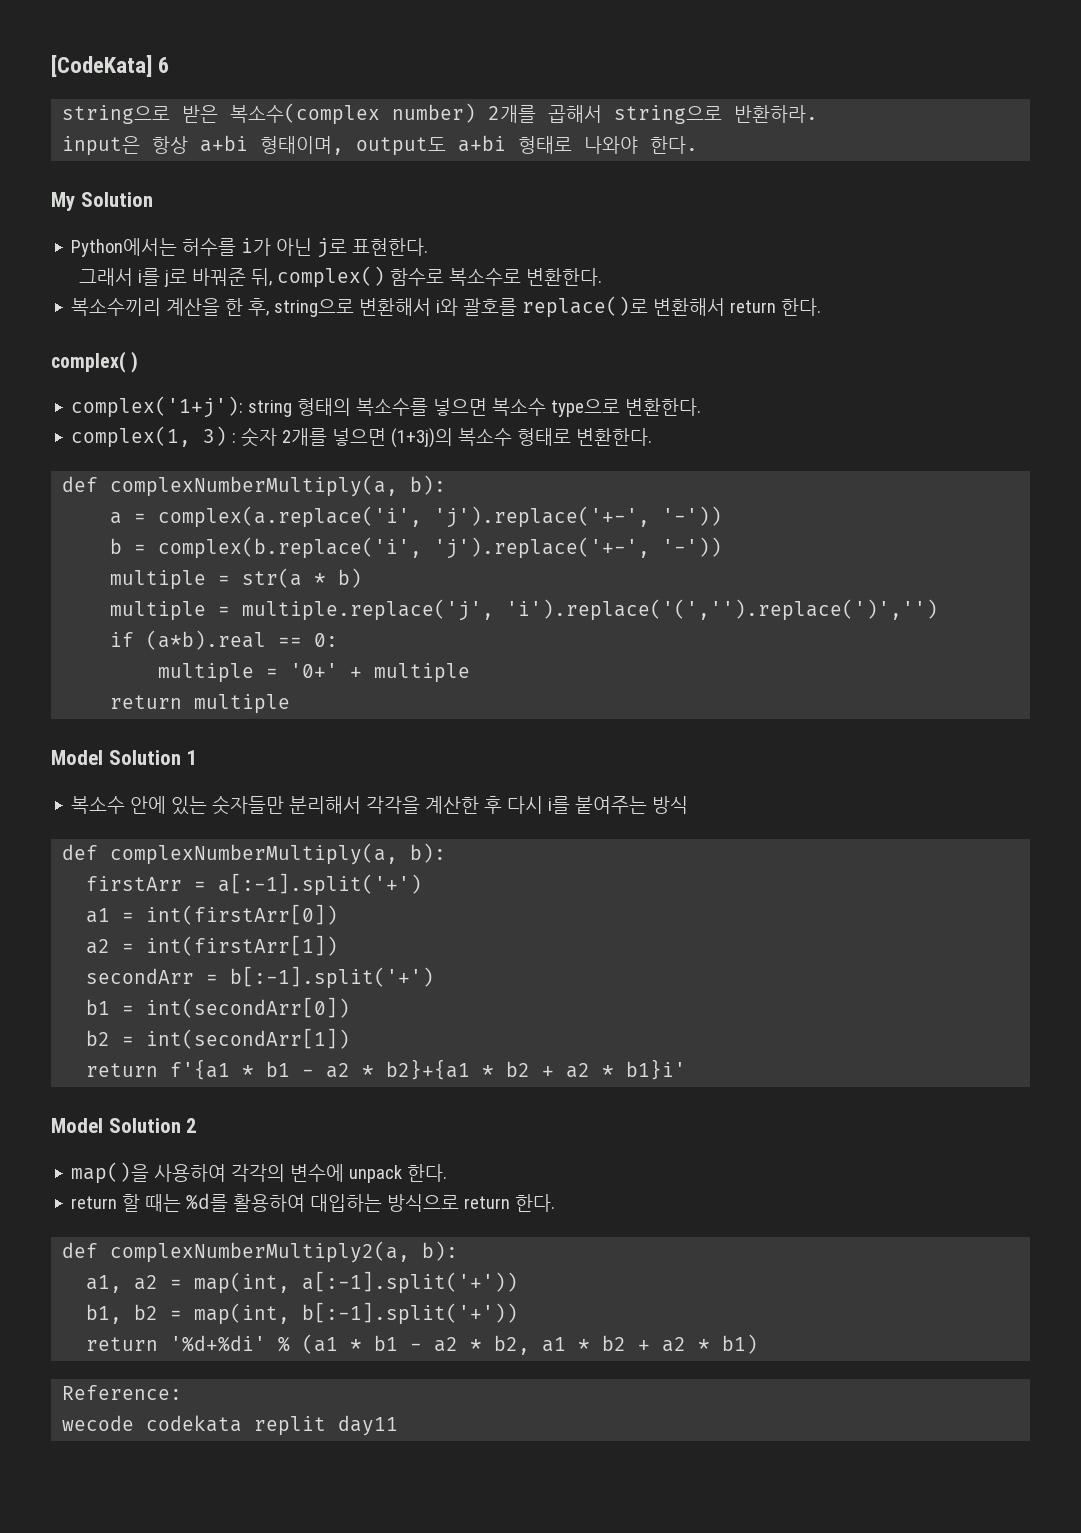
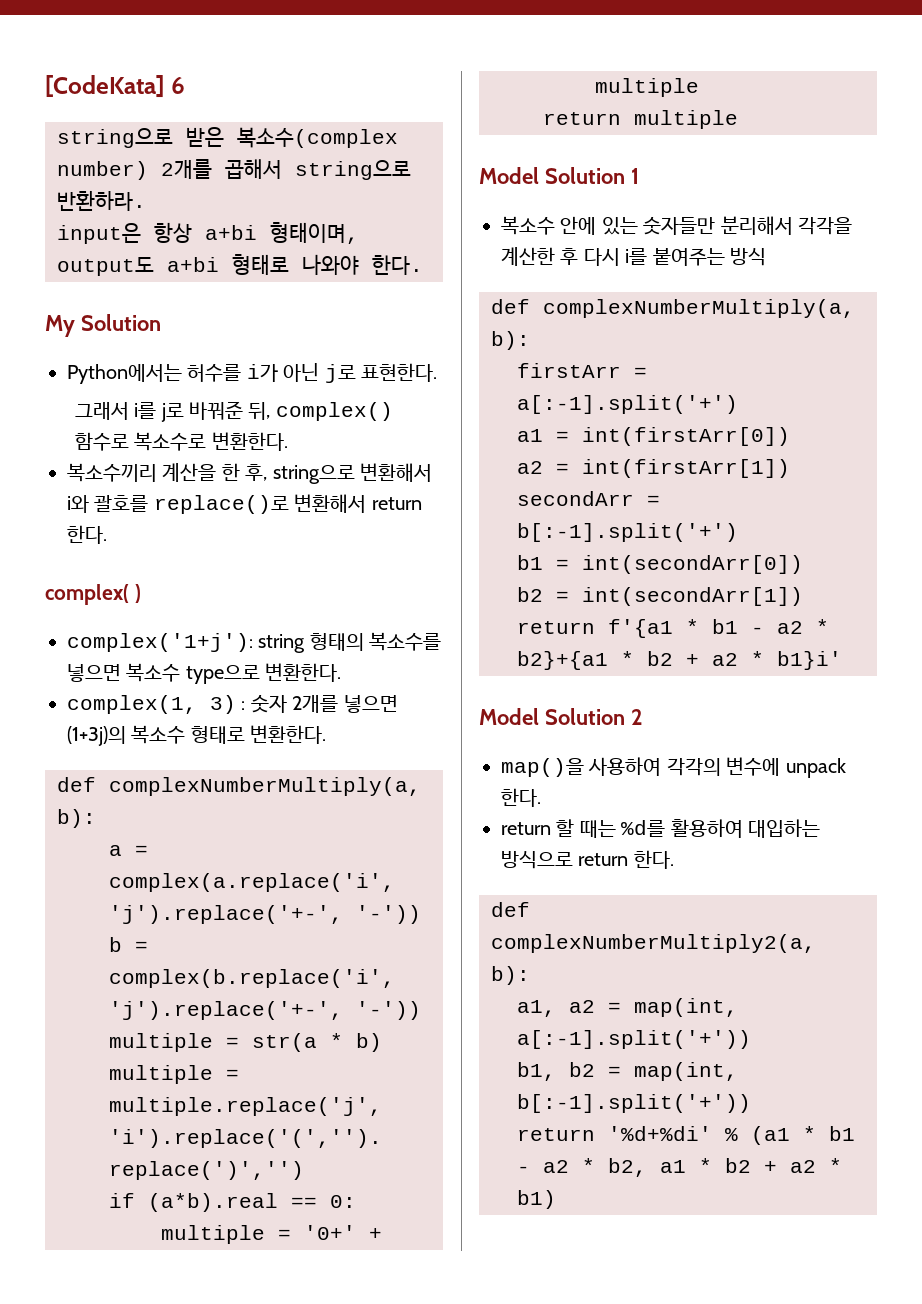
- Reference:
- wecode codekata replit day11

